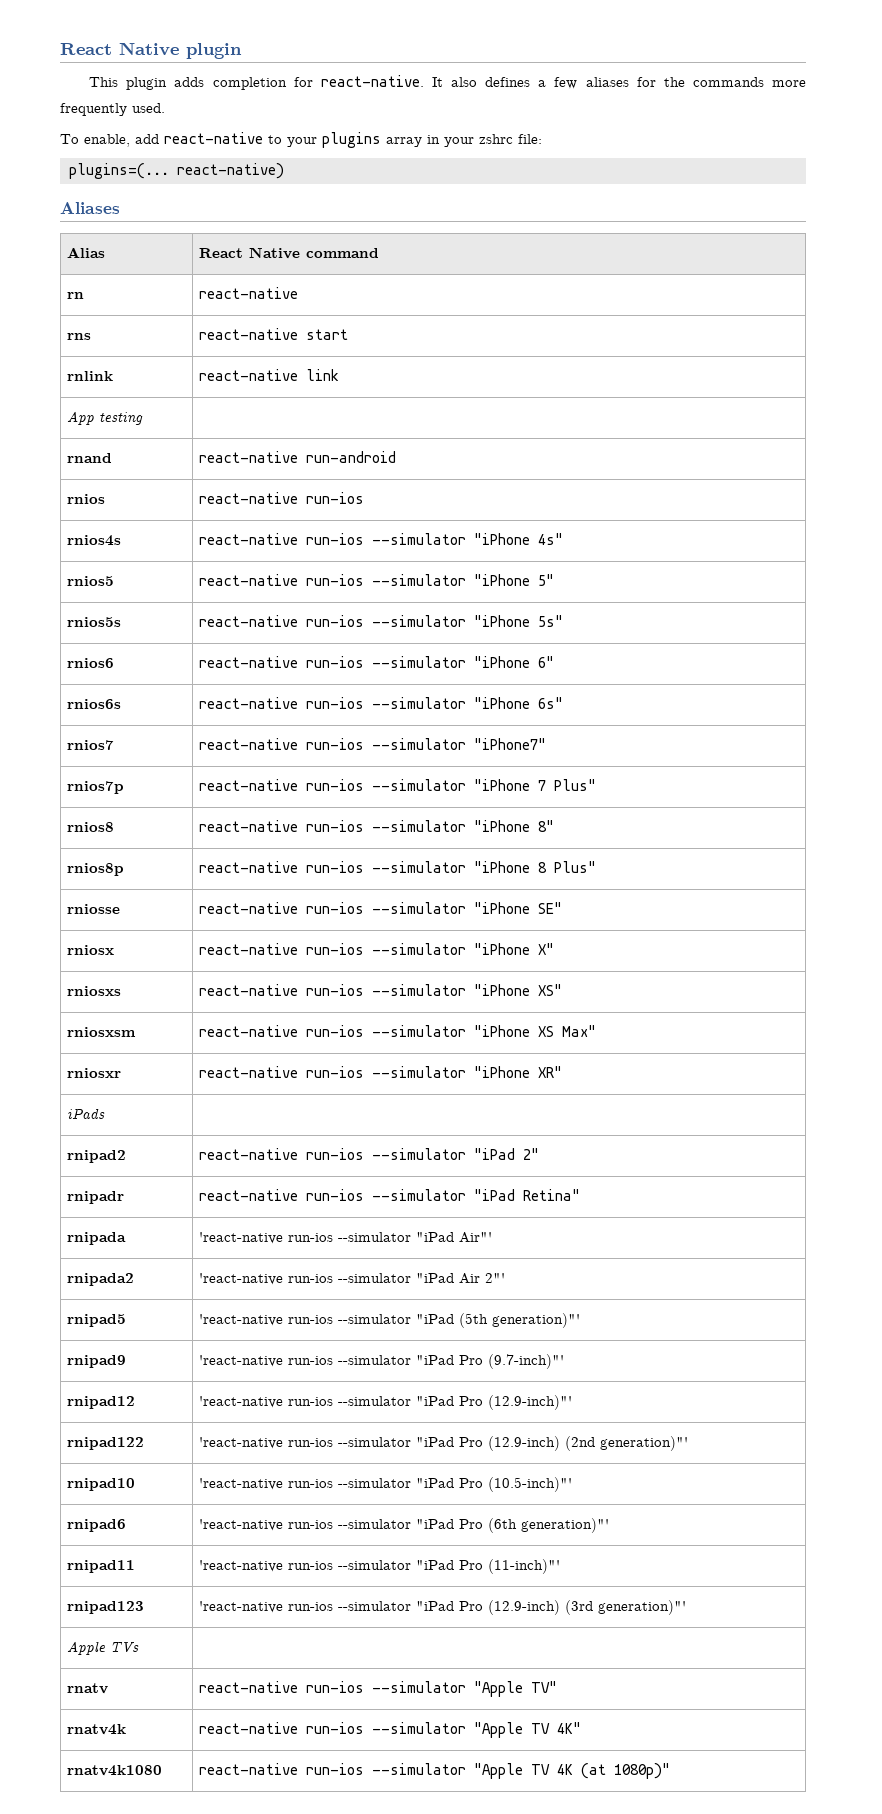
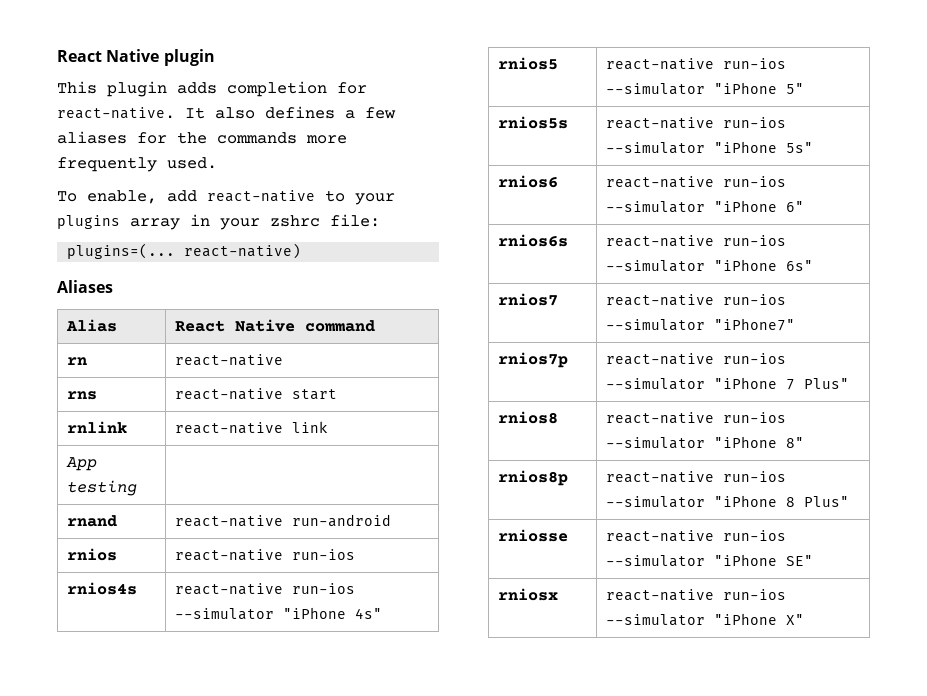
- rniosxs | react-native run-ios --simulator "iPhone XS"
- rniosxsm | react-native run-ios --simulator "iPhone XS Max"
- rniosxr | react-native run-ios --simulator "iPhone XR"
- iPads |
- rnipad2 | react-native run-ios --simulator "iPad 2"
- rnipadr | react-native run-ios --simulator "iPad Retina"
- rnipada | 'react-native run-ios --simulator "iPad Air"'
- rnipada2 | 'react-native run-ios --simulator "iPad Air 2"'
- rnipad5 | 'react-native run-ios --simulator "iPad (5th generation)"'
- rnipad9 | 'react-native run-ios --simulator "iPad Pro (9.7-inch)"'
- rnipad12 | 'react-native run-ios --simulator "iPad Pro (12.9-inch)"'
- rnipad122 | 'react-native run-ios --simulator "iPad Pro (12.9-inch) (2nd generation)"'
- rnipad10 | 'react-native run-ios --simulator "iPad Pro (10.5-inch)"'
- rnipad6 | 'react-native run-ios --simulator "iPad Pro (6th generation)"'
- rnipad11 | 'react-native run-ios --simulator "iPad Pro (11-inch)"'
- rnipad123 | 'react-native run-ios --simulator "iPad Pro (12.9-inch) (3rd generation)"'
- Apple TVs |
- rnatv | react-native run-ios --simulator "Apple TV"
- rnatv4k | react-native run-ios --simulator "Apple TV 4K"
- rnatv4k1080 | react-native run-ios --simulator "Apple TV 4K (at 1080p)"

